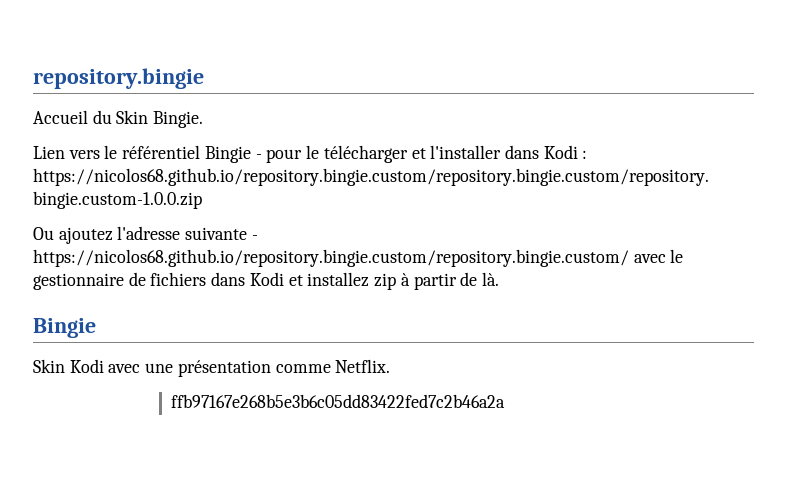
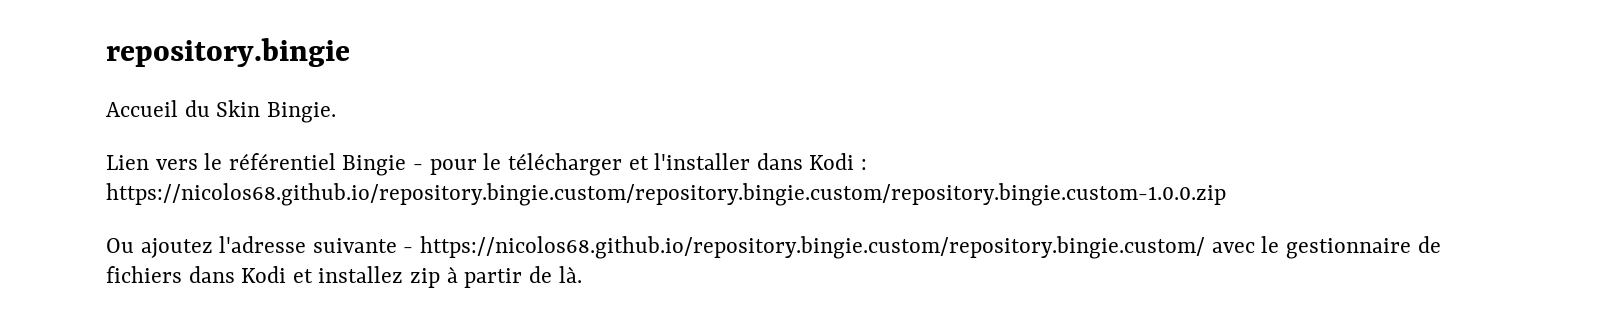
  Ou ajoutez l'adresse suivante - https://nicolos68.github.io/repository.bingie.custom/repository.bingie.custom/ avec le gestionnaire de fichiers dans Kodi et installez zip à partir de là.
- Bingie
- Skin Kodi avec une présentation comme Netflix.
- ffb97167e268b5e3b6c05dd83422fed7c2b46a2a

